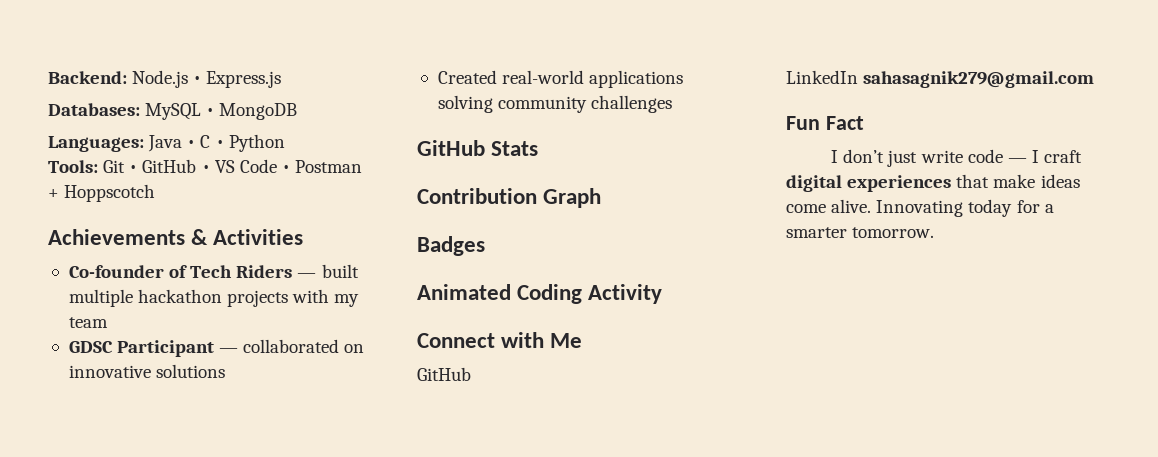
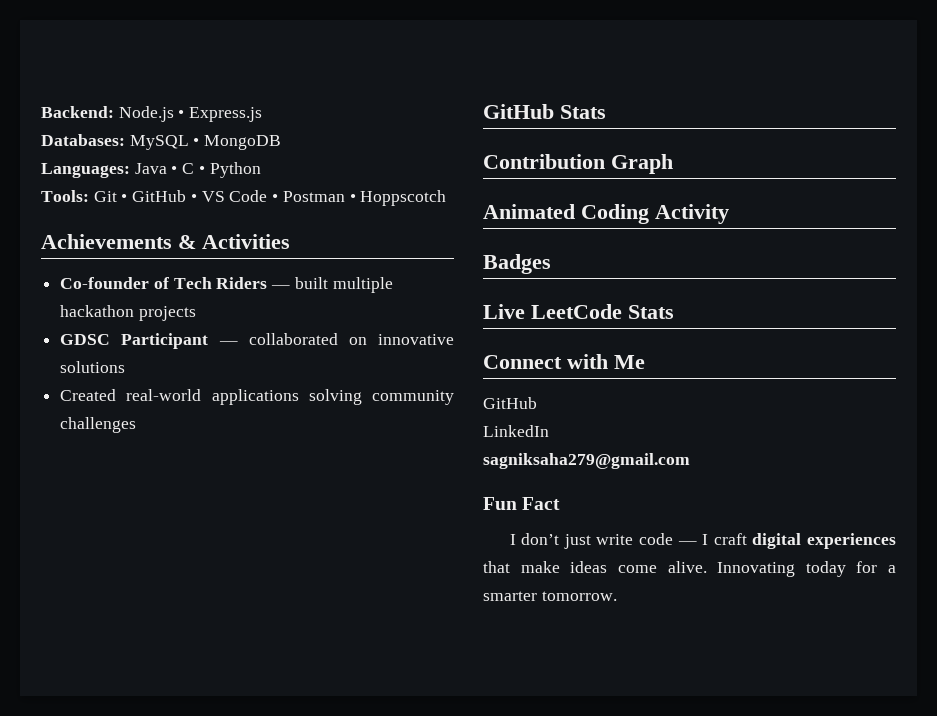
- Tools: Git • GitHub • VS Code • Postman + Hoppscotch
+ Tools: Git • GitHub • VS Code • Postman • Hoppscotch
- Co-founder of Tech Riders — built multiple hackathon projects with my team
+ Co-founder of Tech Riders — built multiple hackathon projects
- Badges
+ Badges
+ Live LeetCode Stats
- LinkedIn sahasagnik279@gmail.com
+ LinkedIn
+ sagniksaha279@gmail.com

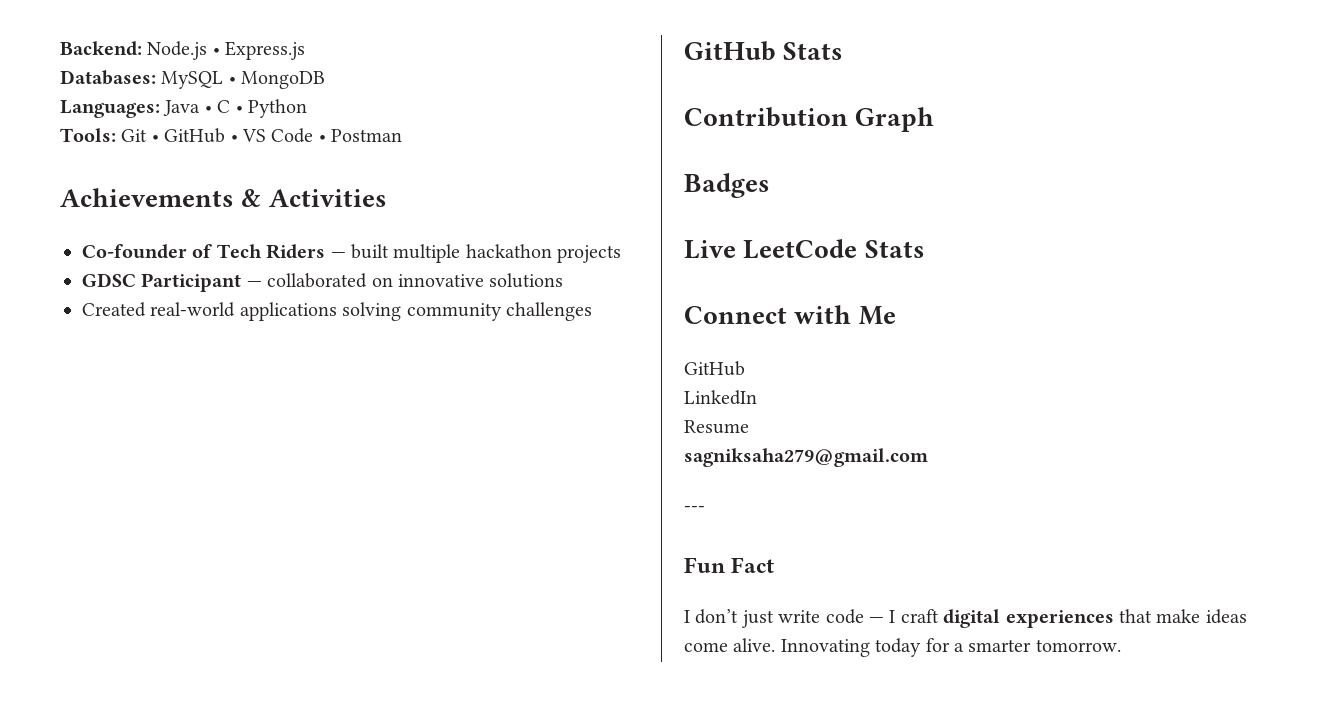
- Tools: Git • GitHub • VS Code • Postman • Hoppscotch
+ Tools: Git • GitHub • VS Code • Postman
- Animated Coding Activity
+ Resume
+ ---

